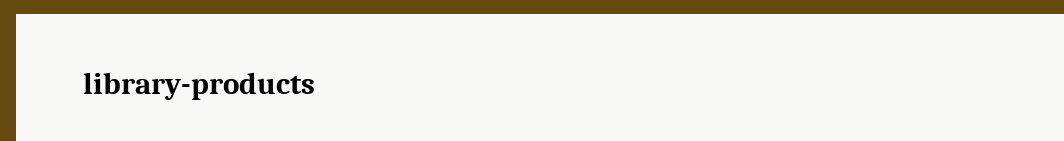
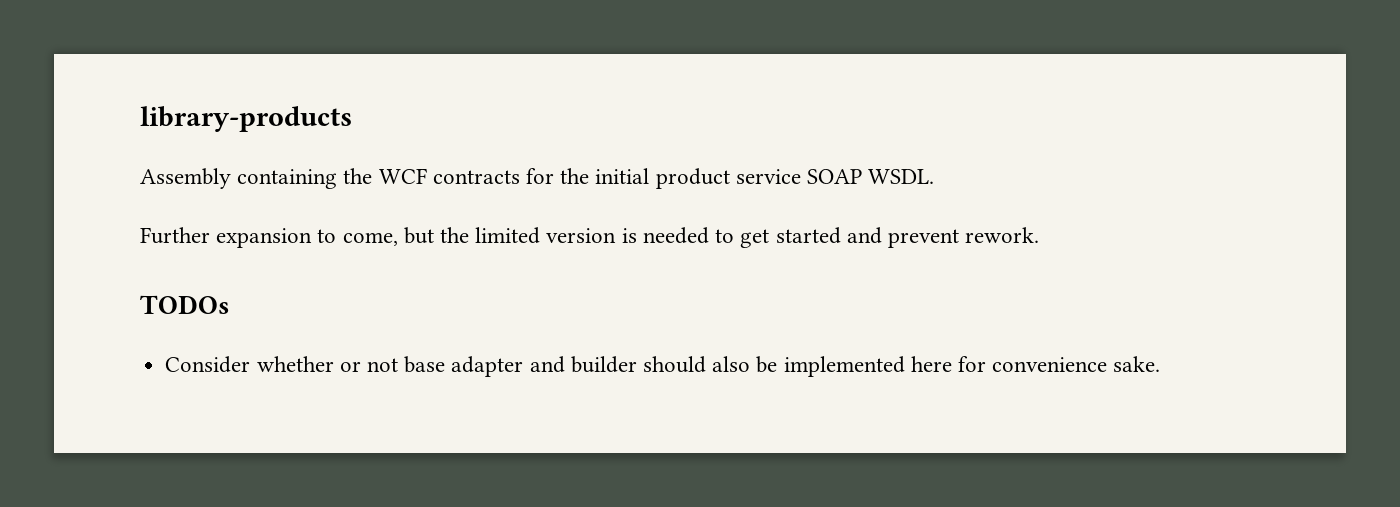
+ Assembly containing the WCF contracts for the initial product service SOAP WSDL.
+ Further expansion to come, but the limited version is needed to get started and prevent rework.
+ TODOs
+ Consider whether or not base adapter and builder should also be implemented here for convenience sake.

